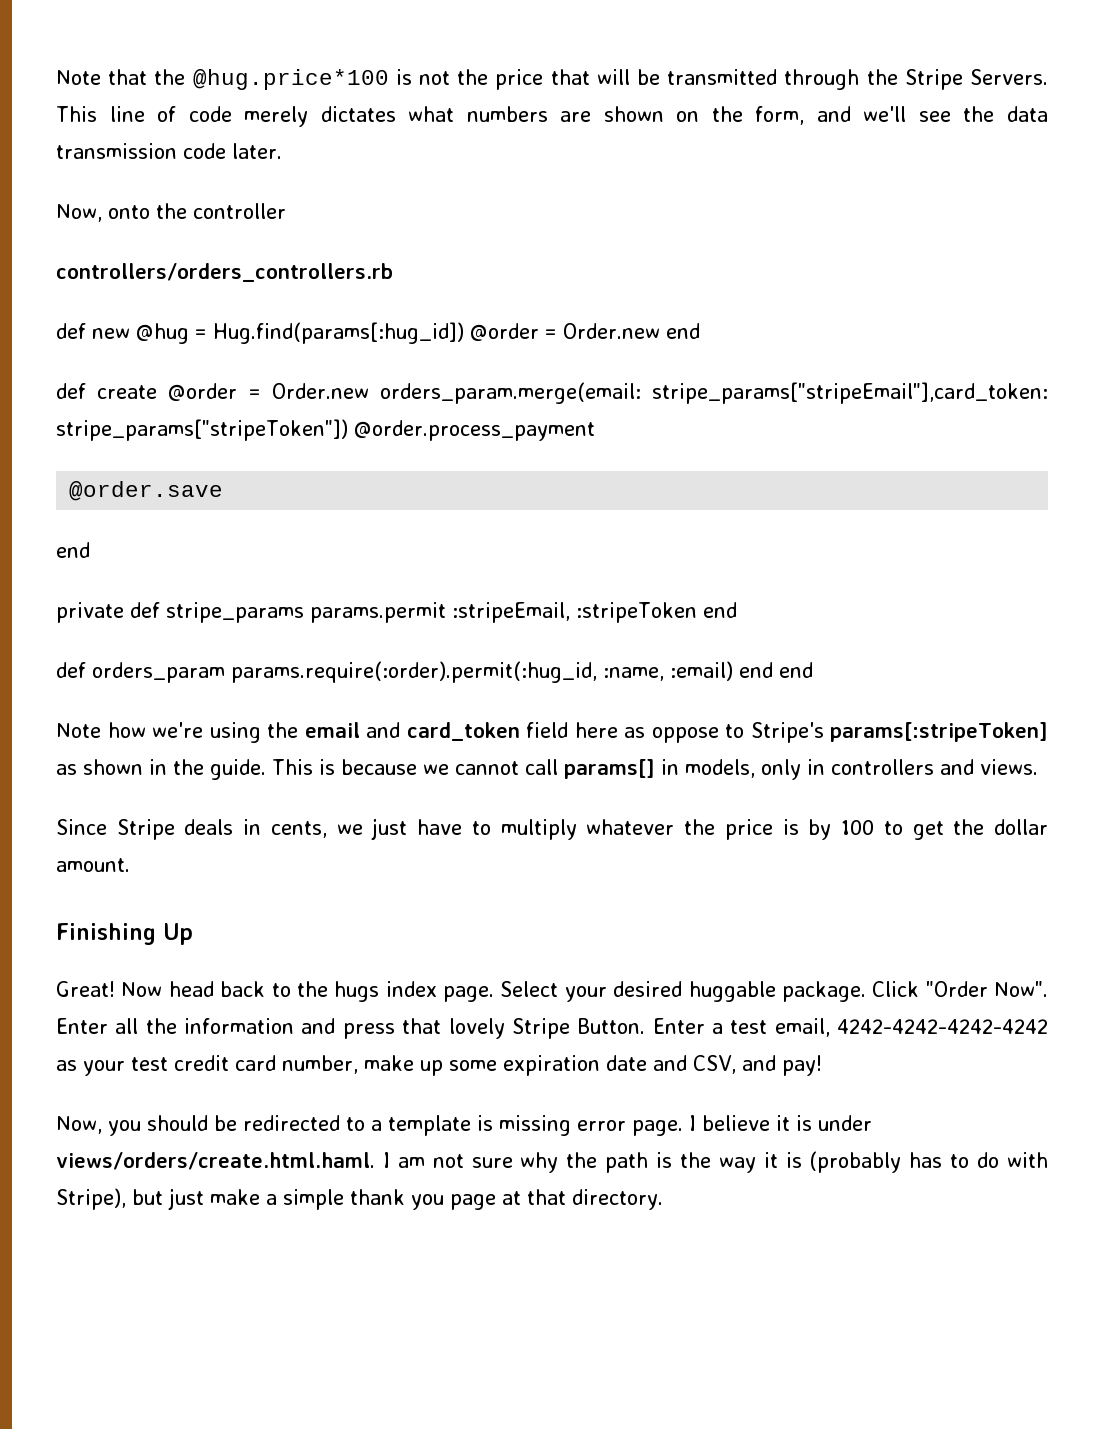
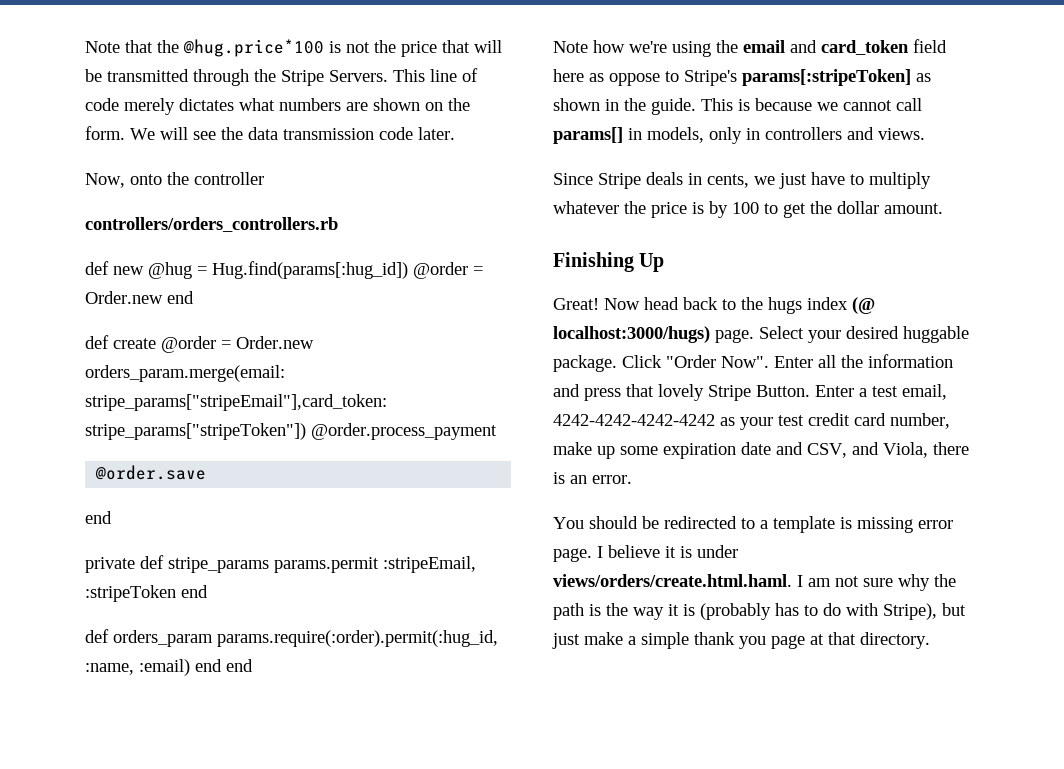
- This line of code merely dictates what numbers are shown on the form, and we'll see the data transmission code later.
+ This line of code merely dictates what numbers are shown on the form. We will see the data transmission code later.
- Now head back to the hugs index page.
+ Now head back to the hugs index (@ localhost:3000/hugs) page.
- Enter a test email, 4242-4242-4242-4242 as your test credit card number, make up some expiration date and CSV, and pay!
- Now, you should be redirected to a template is missing error page.
+ Enter a test email, 4242-4242-4242-4242 as your test credit card number, make up some expiration date and CSV, and Viola, there is an error.
+ You should be redirected to a template is missing error page.

